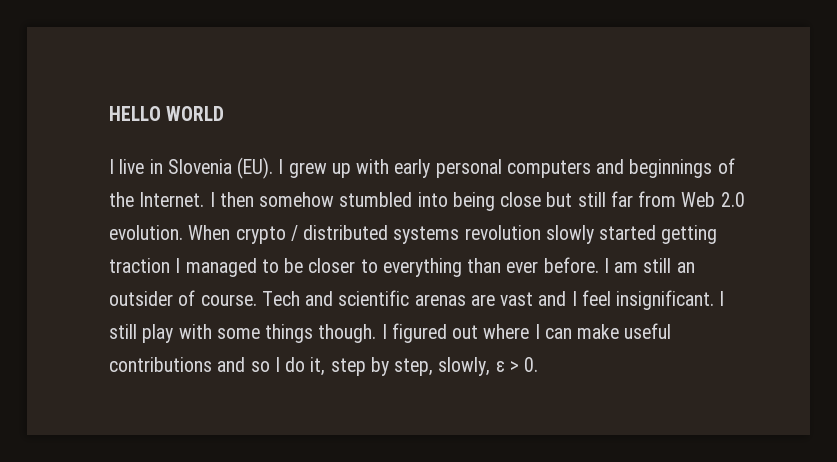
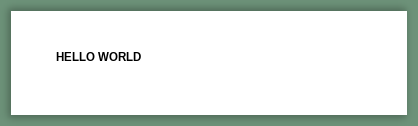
- I live in Slovenia (EU). I grew up with early personal computers and beginnings of the Internet. I then somehow stumbled into being close but still far from Web 2.0 evolution. When crypto / distributed systems revolution slowly started getting traction I managed to be closer to everything than ever before. I am still an outsider of course. Tech and scientific arenas are vast and I feel insignificant. I still play with some things though. I figured out where I can make useful contributions and so I do it, step by step, slowly, ε > 0.

